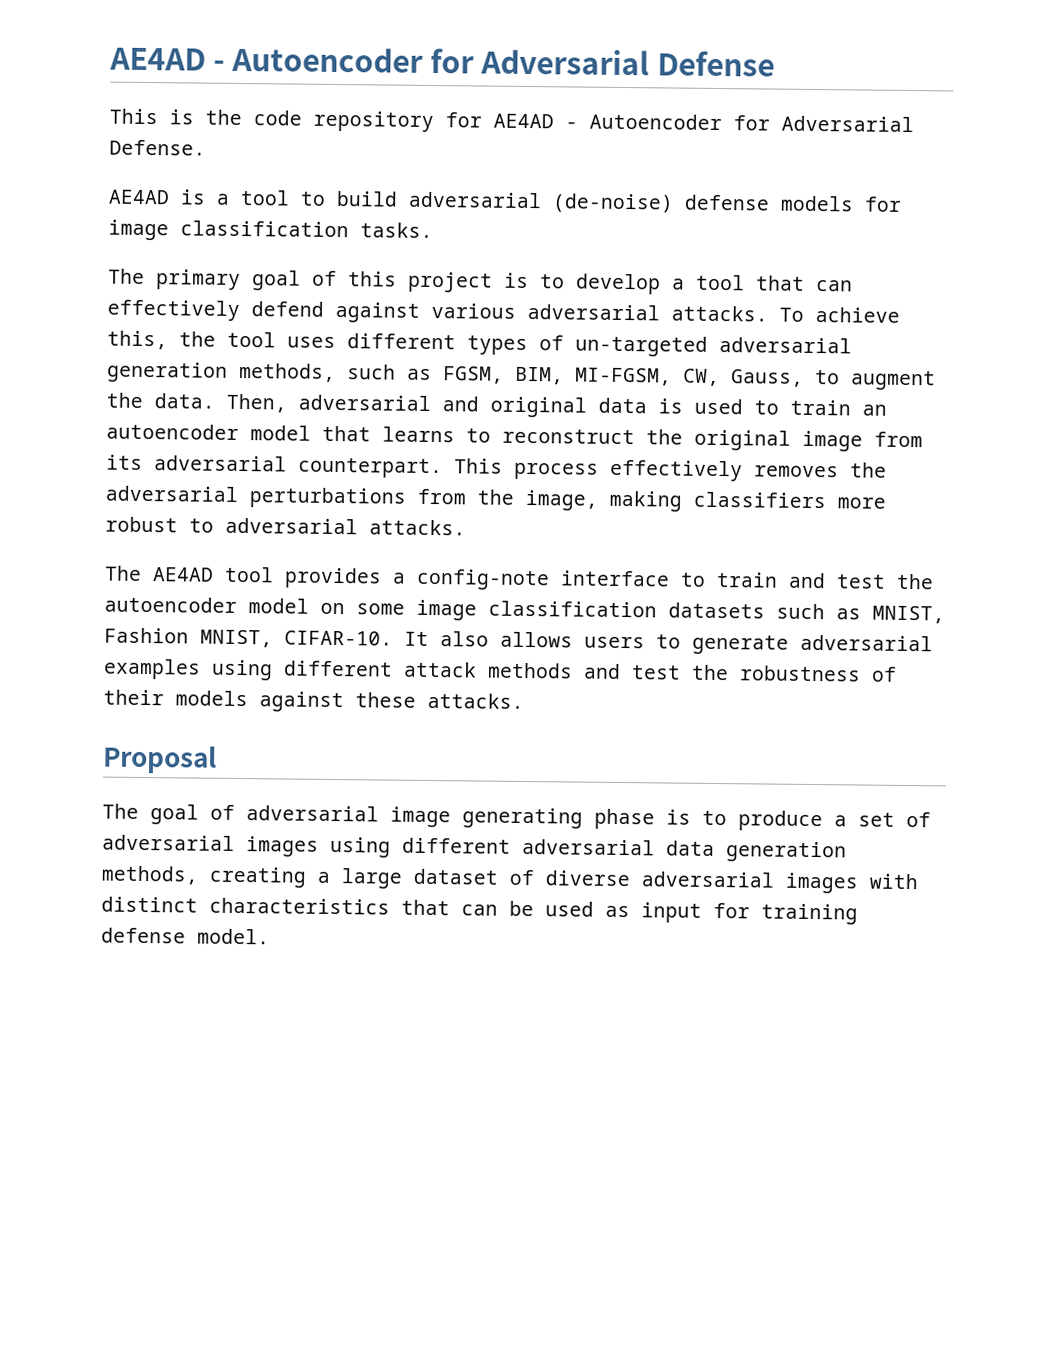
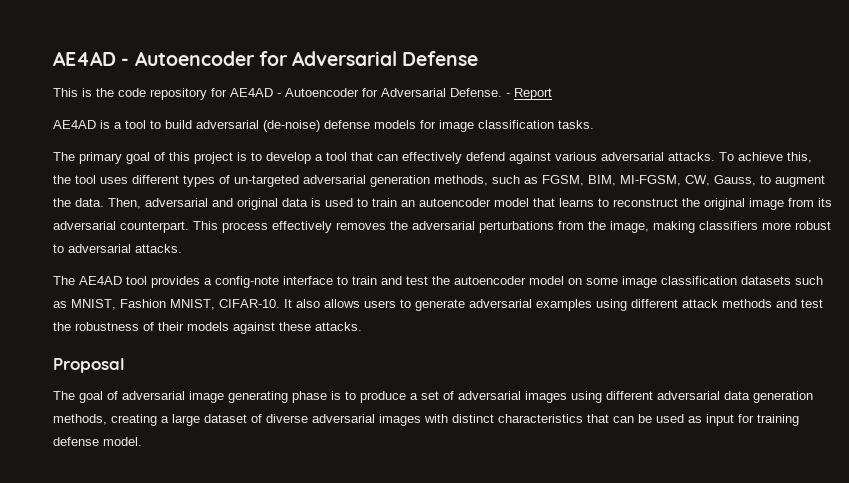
+ - Report

